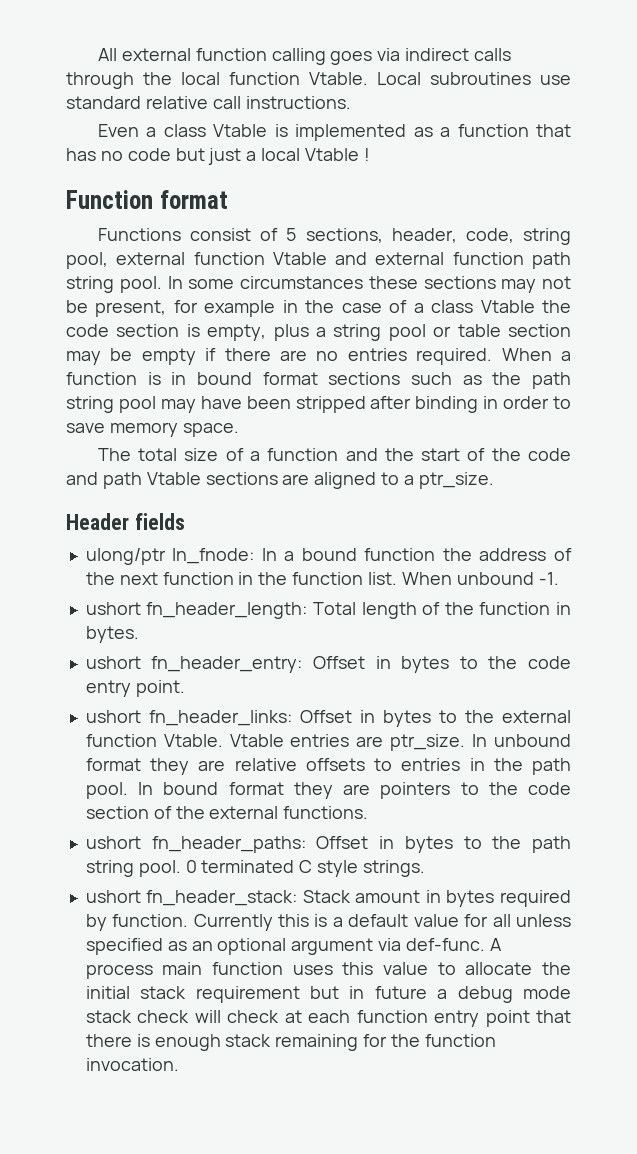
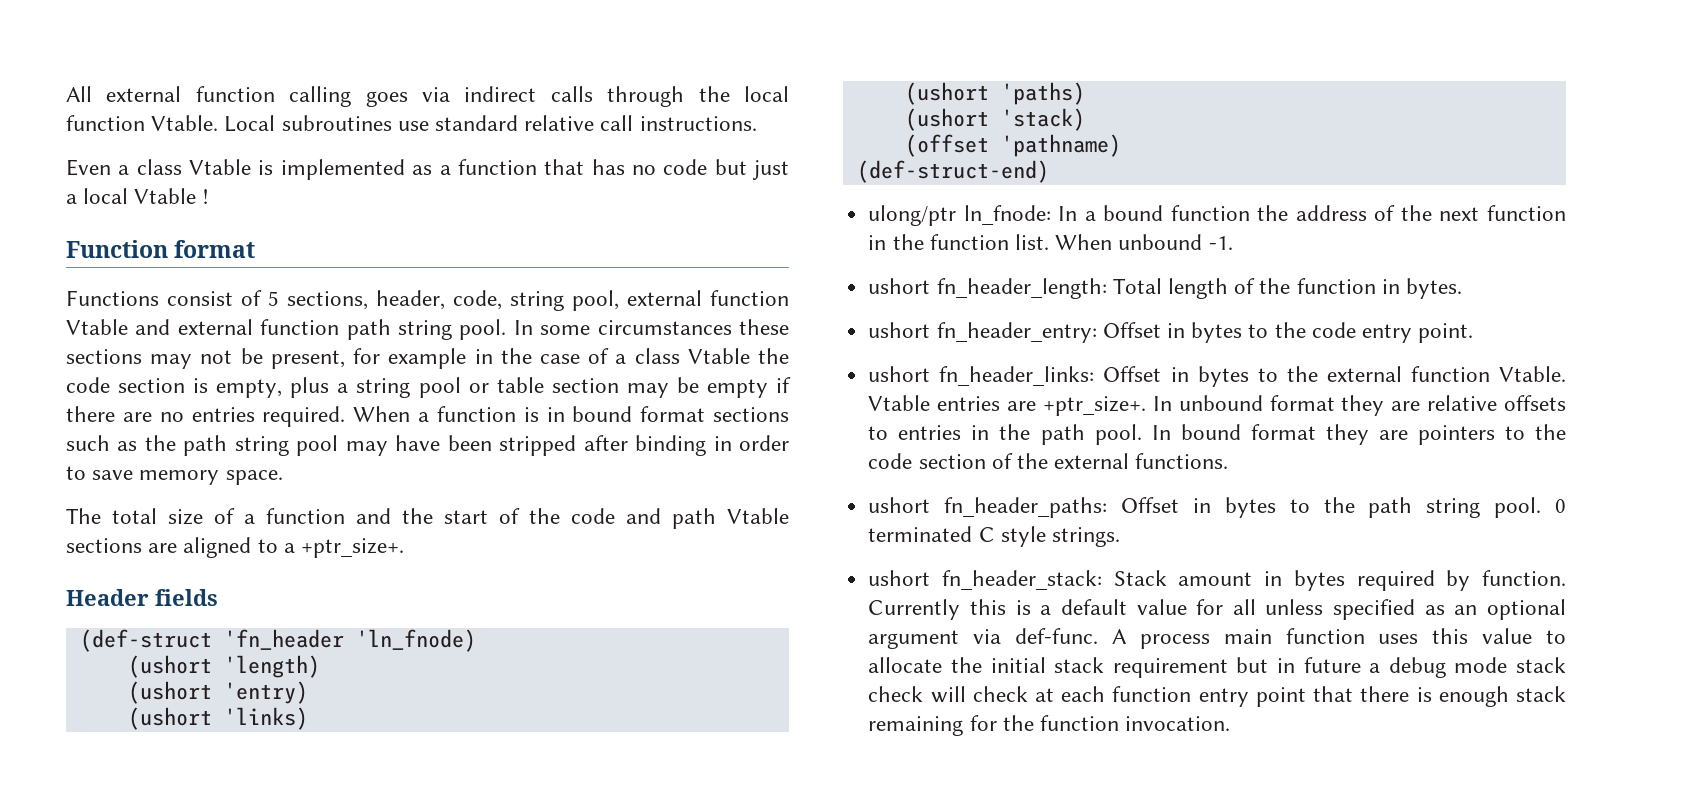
- The total size of a function and the start of the code and path Vtable sections are aligned to a ptr_size.
+ The total size of a function and the start of the code and path Vtable sections are aligned to a +ptr_size+.
+ (def-struct 'fn_header 'ln_fnode)
+ (ushort 'length)
+ (ushort 'entry)
+ (ushort 'links)
+ (ushort 'paths)
+ (ushort 'stack)
+ (offset 'pathname)
+ (def-struct-end)
- Vtable entries are ptr_size.
+ Vtable entries are +ptr_size+.

